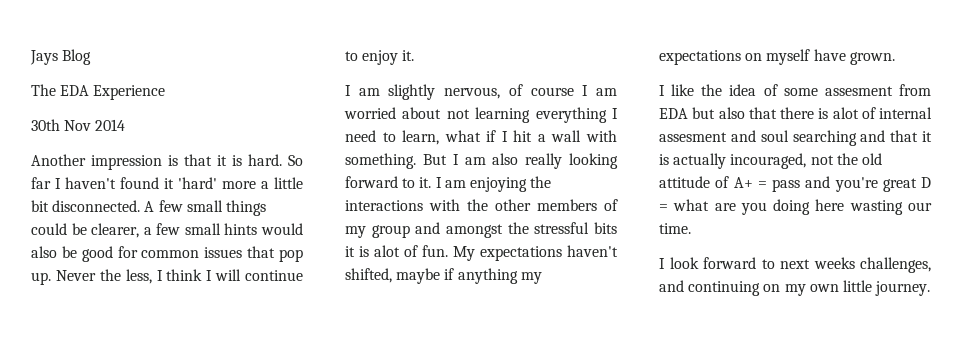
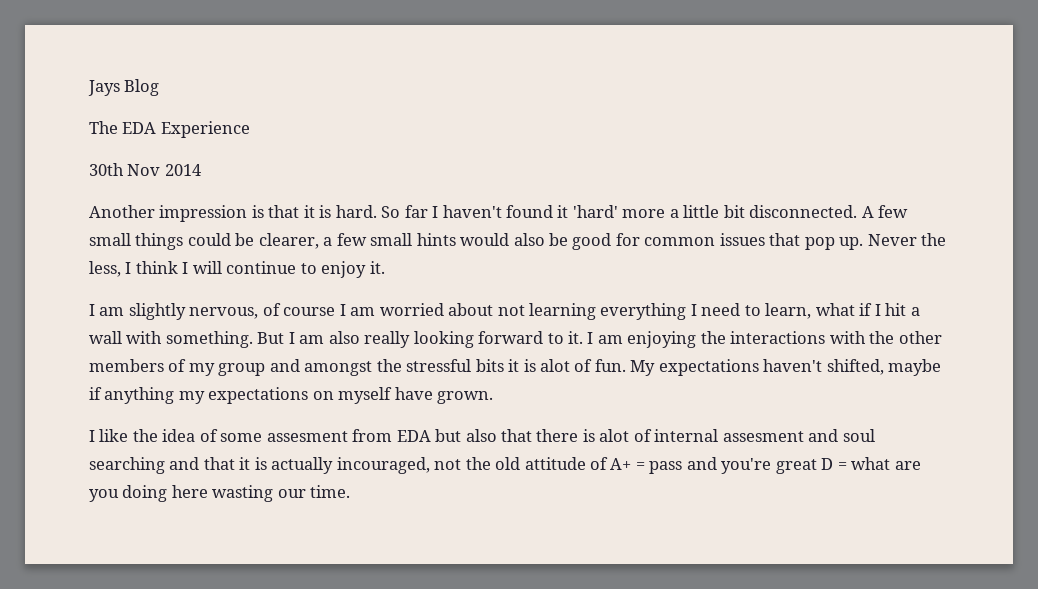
- I look forward to next weeks challenges, and continuing on my own little journey.

